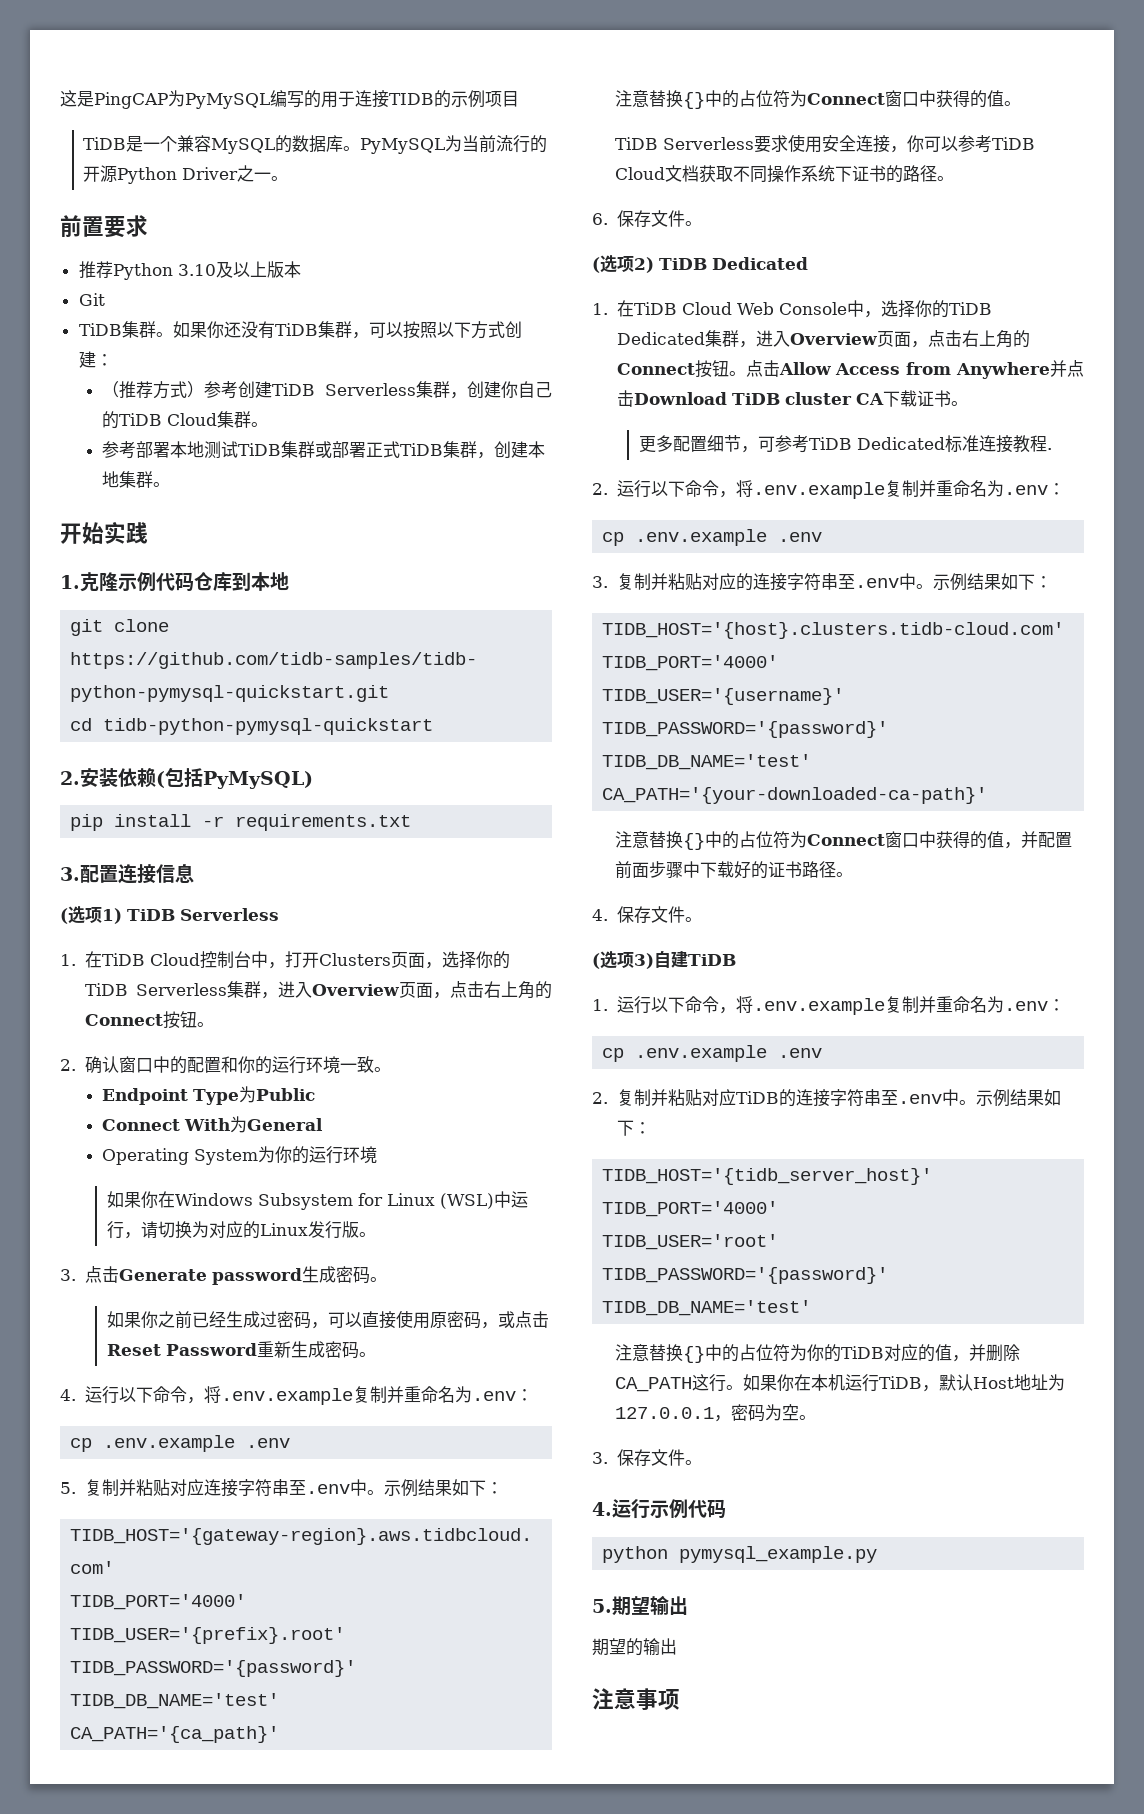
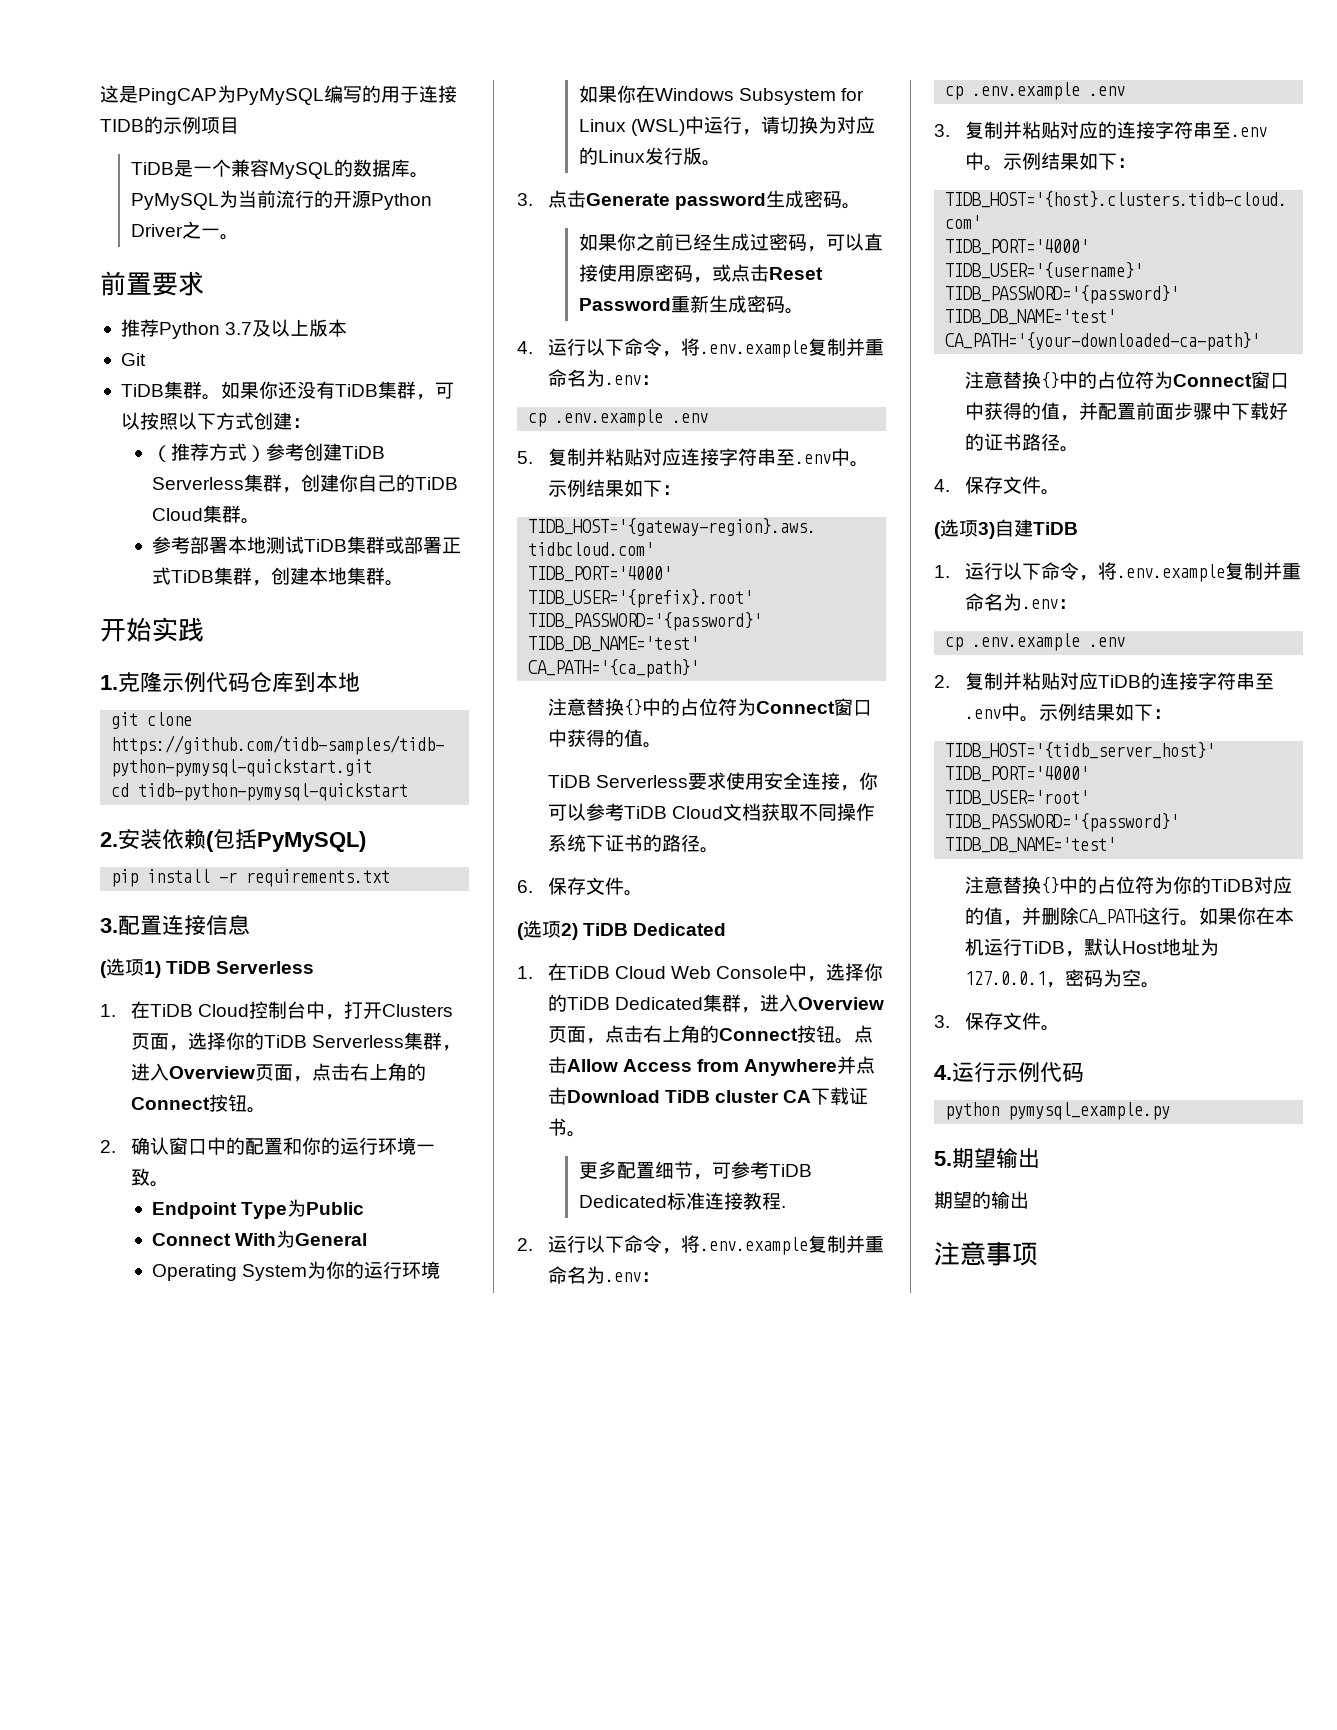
- 推荐Python 3.10及以上版本
+ 推荐Python 3.7及以上版本

